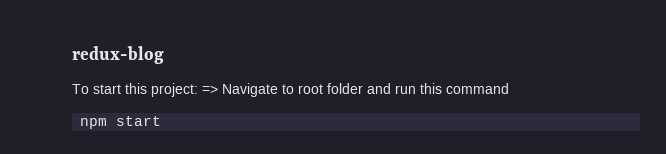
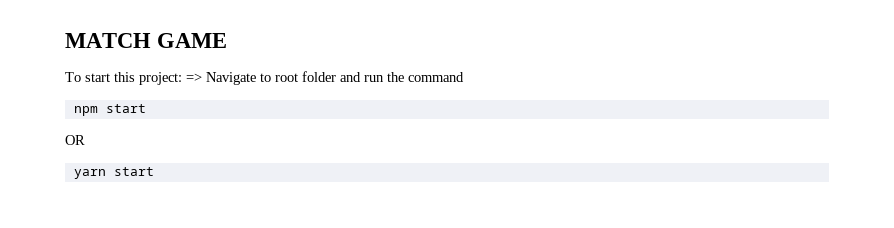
- redux-blog
+ MATCH GAME
- To start this project: => Navigate to root folder and run this command
+ To start this project: => Navigate to root folder and run the command
+ OR
+ yarn start

